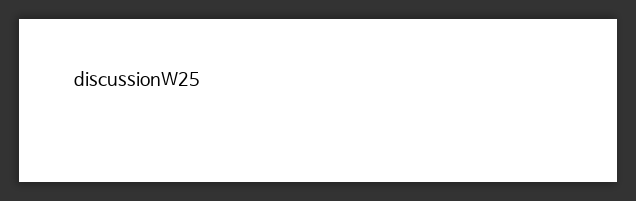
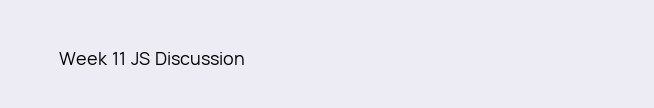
- discussionW25
+ Week 11 JS Discussion

